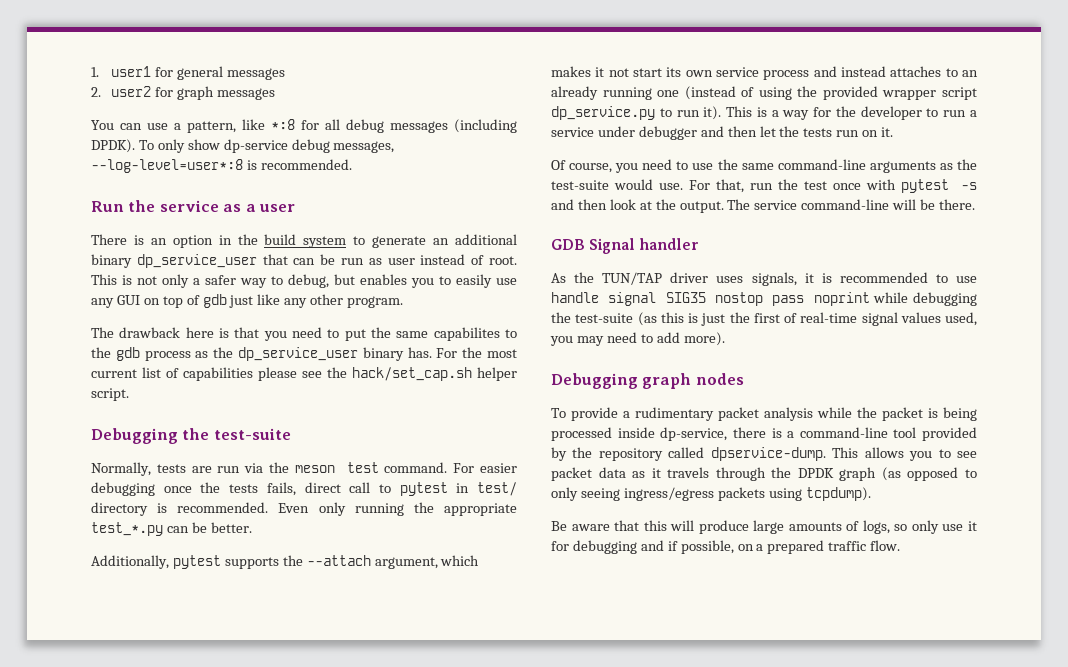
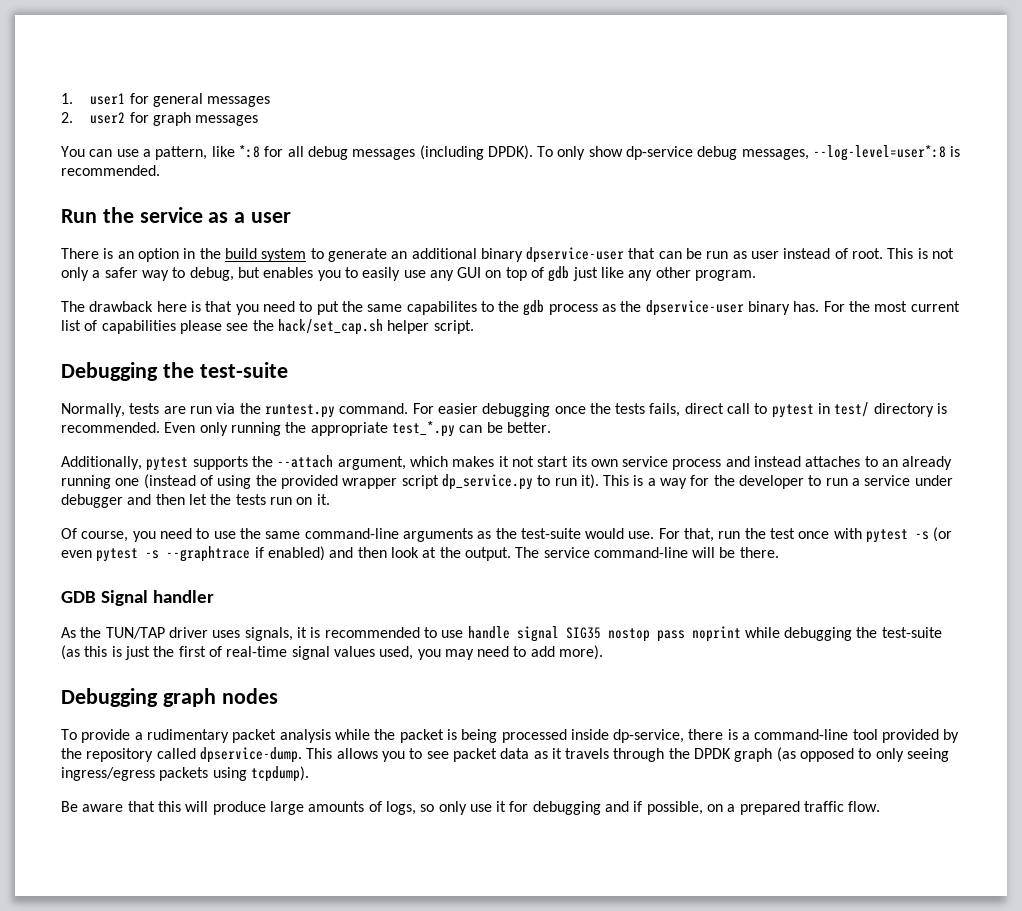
- There is an option in the build system to generate an additional binary dp_service_user that can be run as user instead of root.
+ There is an option in the build system to generate an additional binary dpservice-user that can be run as user instead of root.
- The drawback here is that you need to put the same capabilites to the gdb process as the dp_service_user binary has.
+ The drawback here is that you need to put the same capabilites to the gdb process as the dpservice-user binary has.
- Normally, tests are run via the meson test command.
+ Normally, tests are run via the runtest.py command.
- For that, run the test once with pytest -s and then look at the output.
+ For that, run the test once with pytest -s (or even pytest -s --graphtrace if enabled) and then look at the output.

